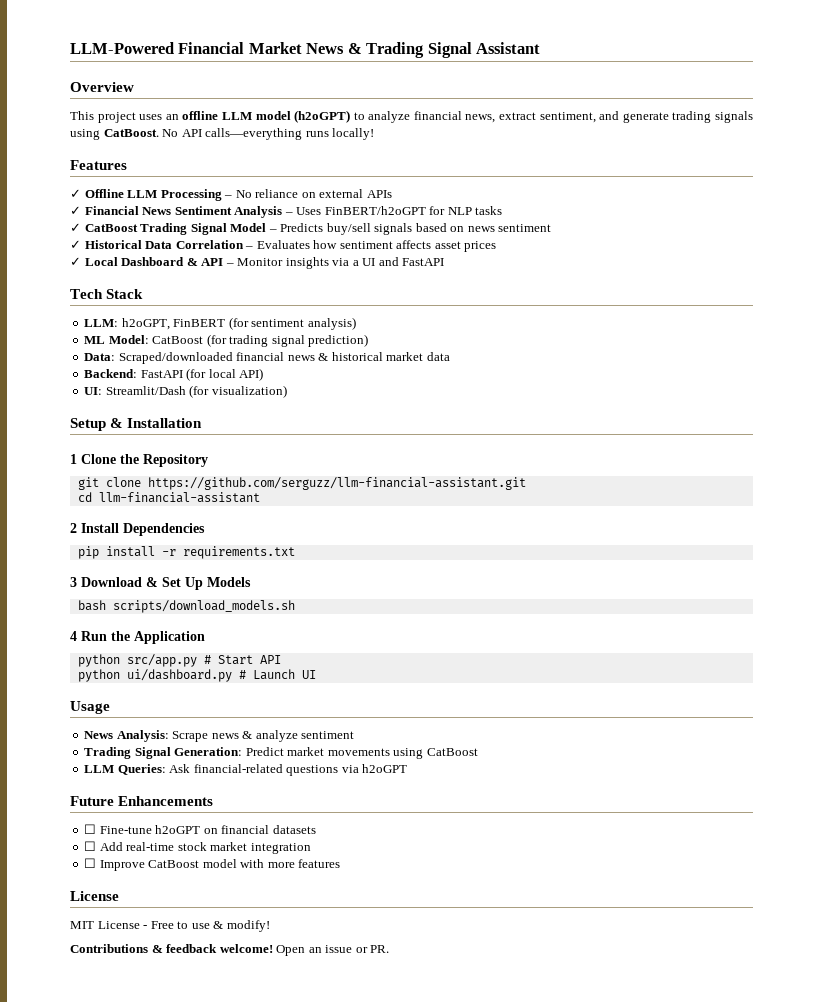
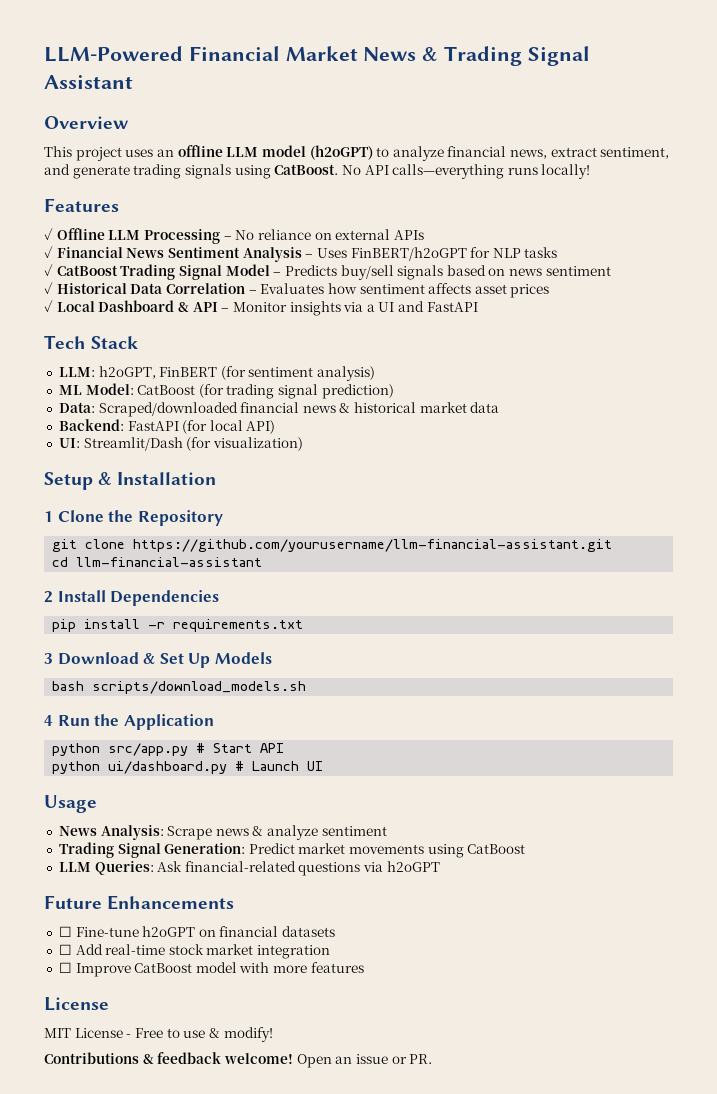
- git clone https://github.com/serguzz/llm-financial-assistant.git
+ git clone https://github.com/yourusername/llm-financial-assistant.git

